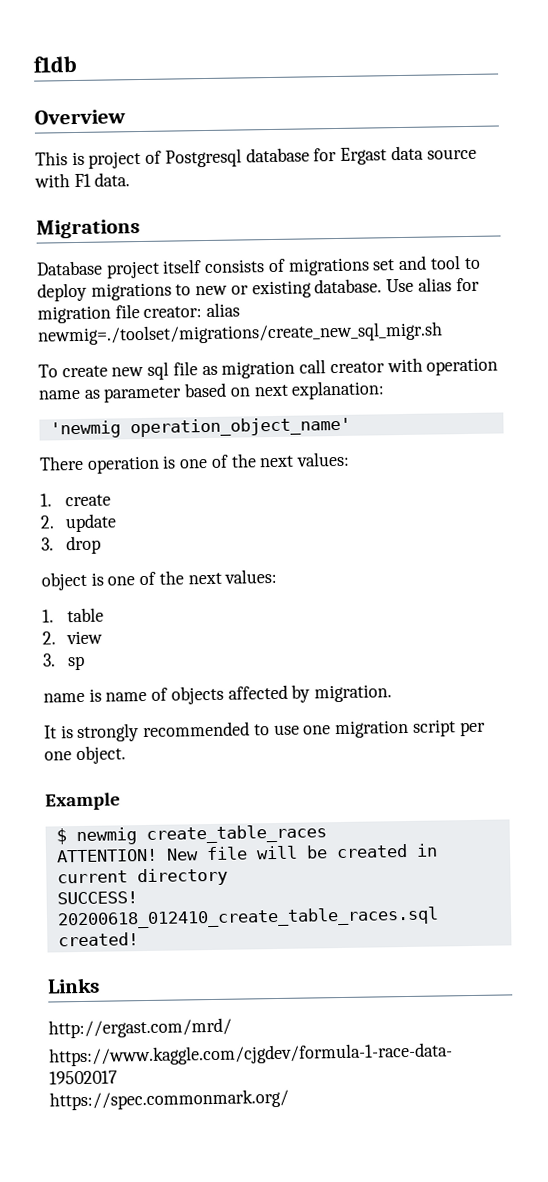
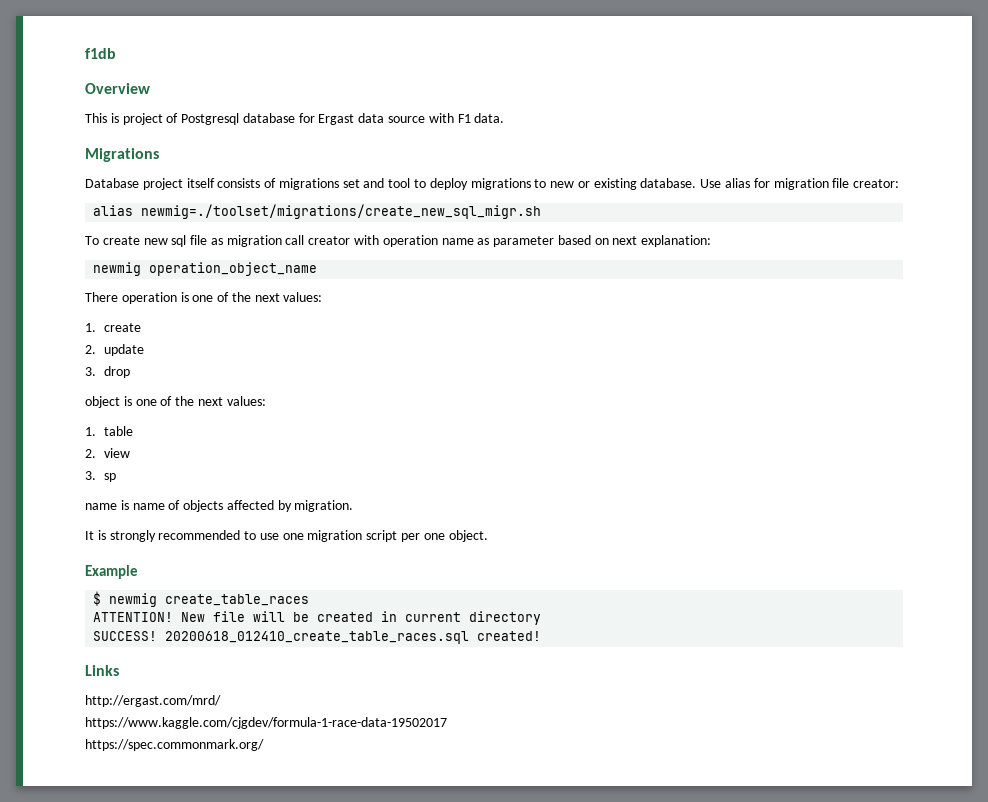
- Use alias for migration file creator: alias newmig=./toolset/migrations/create_new_sql_migr.sh
+ Use alias for migration file creator:
+ alias newmig=./toolset/migrations/create_new_sql_migr.sh
- 'newmig operation_object_name'
+ newmig operation_object_name

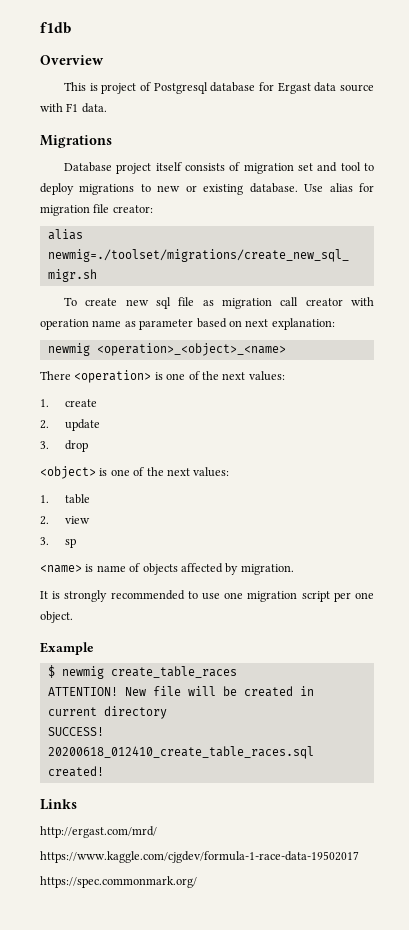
- Database project itself consists of migrations set and tool to deploy migrations to new or existing database.
+ Database project itself consists of migration set and tool to deploy migrations to new or existing database.
- newmig operation_object_name
+ newmig <operation>_<object>_<name>
- There operation is one of the next values:
+ There <operation> is one of the next values:
- object is one of the next values:
+ <object> is one of the next values:
- name is name of objects affected by migration.
+ <name> is name of objects affected by migration.

